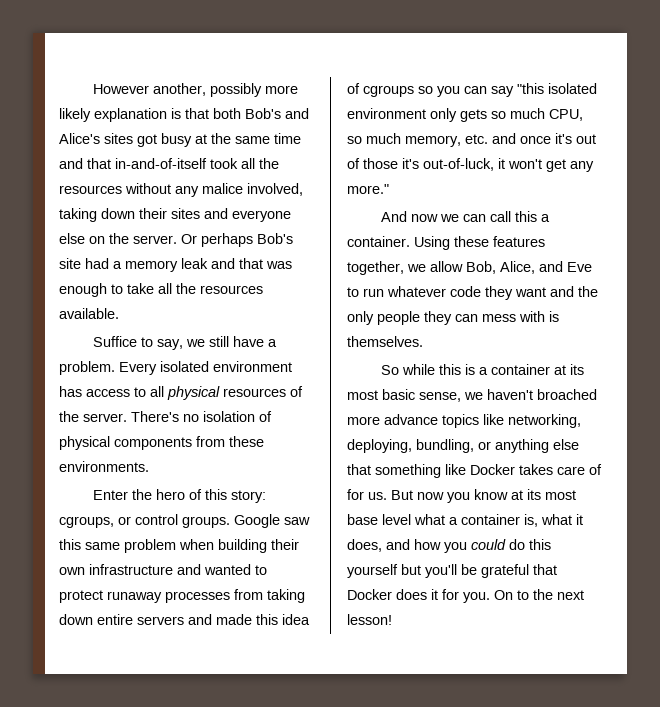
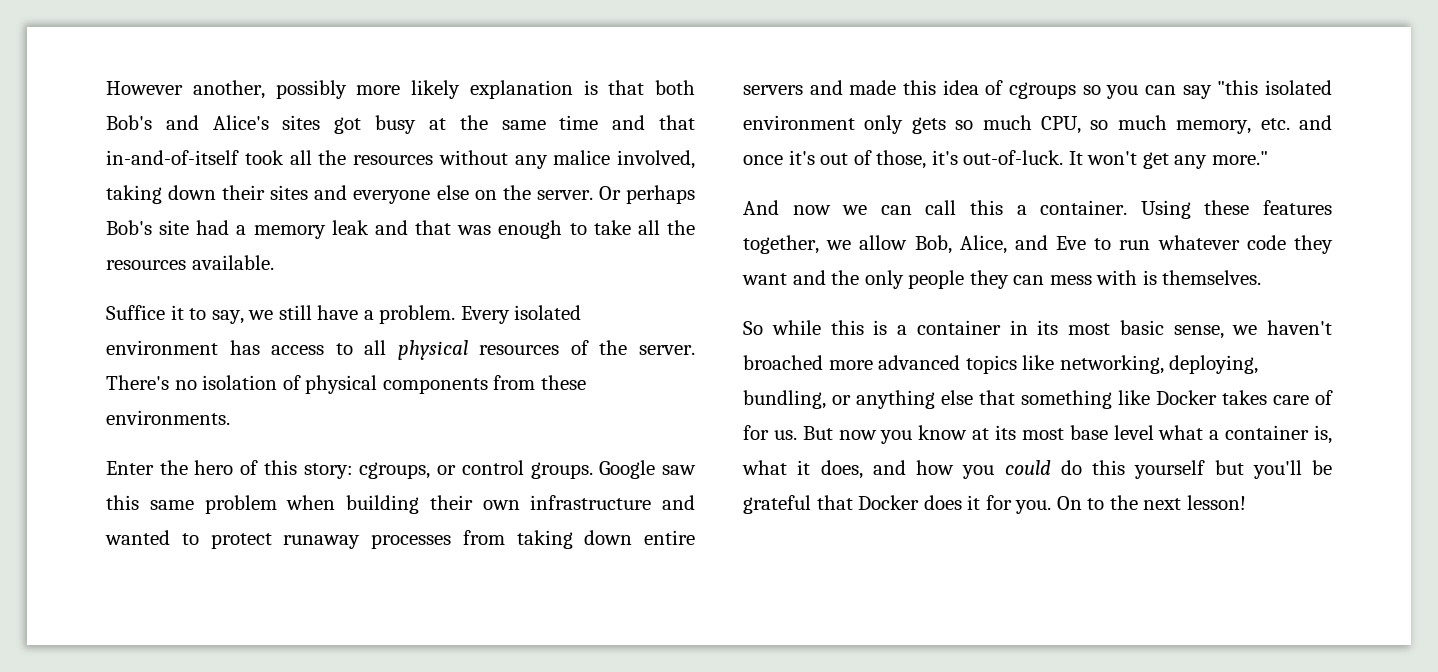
- Suffice to say, we still have a problem.
+ Suffice it to say, we still have a problem.
- Google saw this same problem when building their own infrastructure and wanted to protect runaway processes from taking down entire servers and made this idea of cgroups so you can say "this isolated environment only gets so much CPU, so much memory, etc. and once it's out of those it's out-of-luck, it won't get any more."
+ Google saw this same problem when building their own infrastructure and wanted to protect runaway processes from taking down entire servers and made this idea of cgroups so you can say "this isolated environment only gets so much CPU, so much memory, etc. and once it's out of those, it's out-of-luck. It won't get any more."
- So while this is a container at its most basic sense, we haven't broached more advance topics like networking, deploying, bundling, or anything else that something like Docker takes care of for us.
+ So while this is a container in its most basic sense, we haven't broached more advanced topics like networking, deploying, bundling, or anything else that something like Docker takes care of for us.

